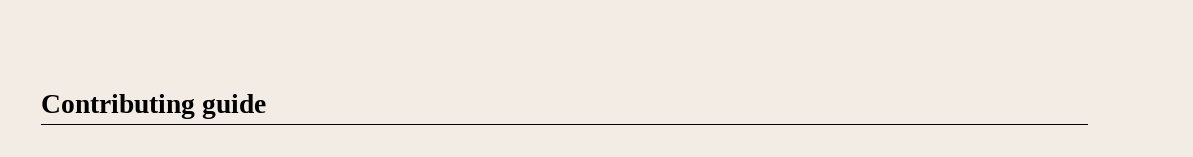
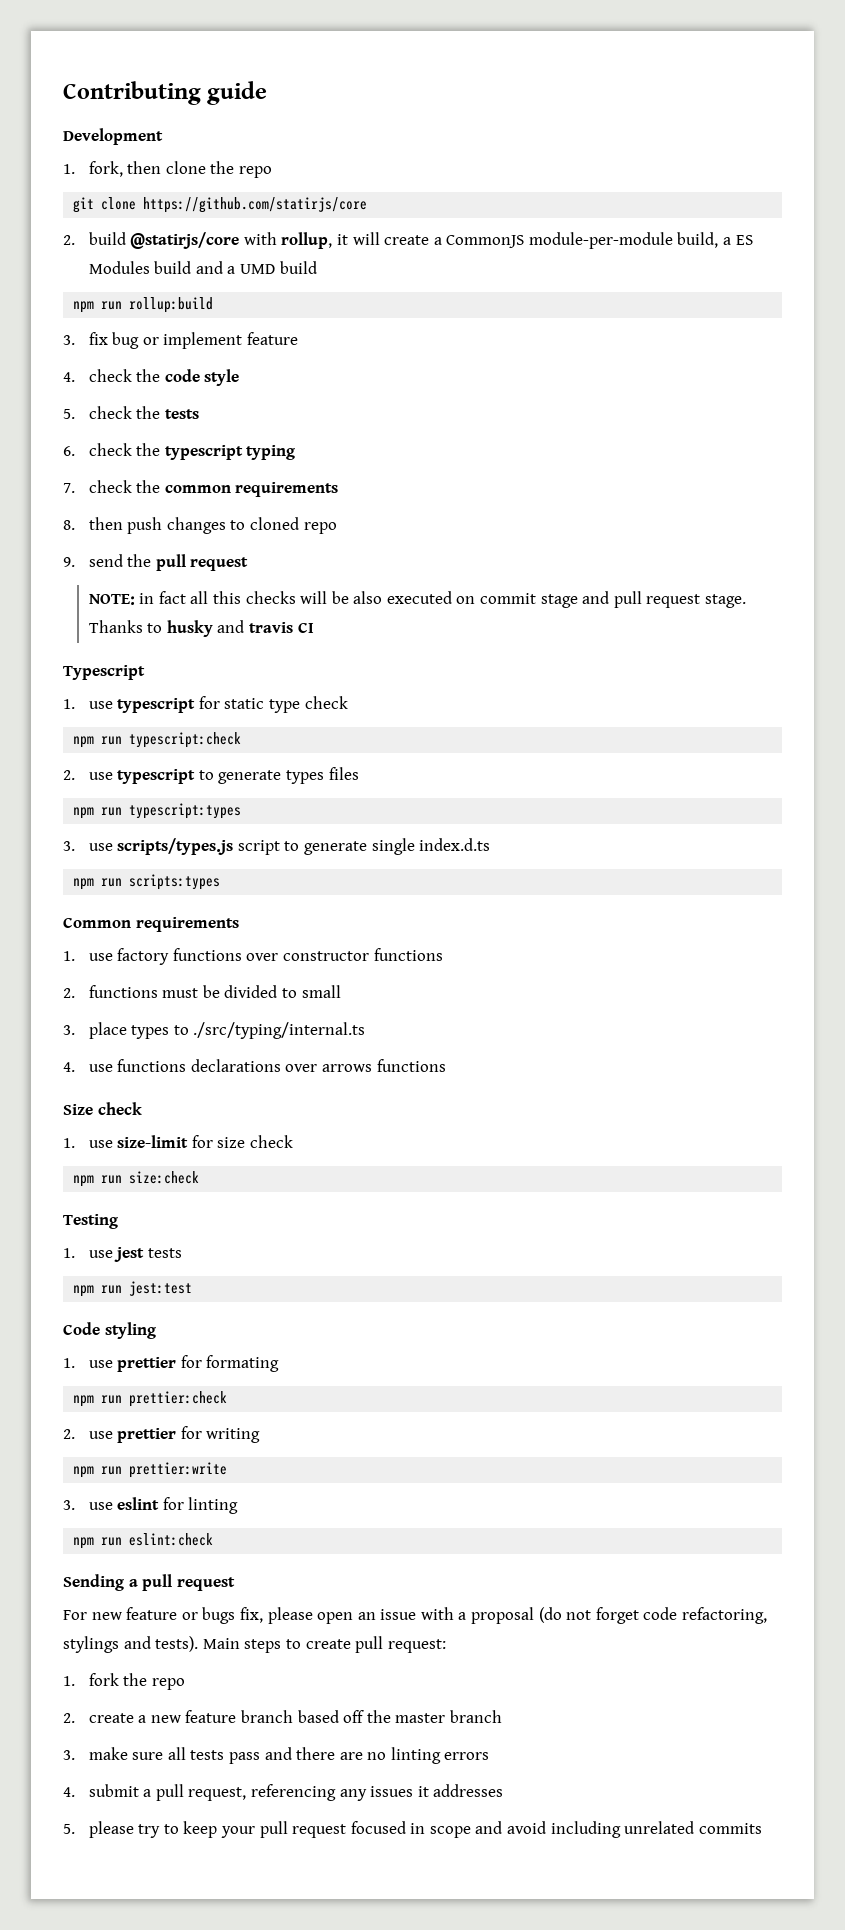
+ Development
+ 1. fork, then clone the repo
+ git clone https://github.com/statirjs/core
+ 2. build @statirjs/core with rollup, it will create a CommonJS module-per-module build, a ES Modules build and a UMD build
+ npm run rollup:build
+ 3. fix bug or implement feature
+ 4. check the code style
+ 5. check the tests
+ 6. check the typescript typing
+ 7. check the common requirements
+ 8. then push changes to cloned repo
+ 9. send the pull request
+ NOTE: in fact all this checks will be also executed on commit stage and pull request stage. Thanks to husky and travis CI
+ Typescript
+ 1. use typescript for static type check
+ npm run typescript:check
+ 2. use typescript to generate types files
+ npm run typescript:types
+ 3. use scripts/types.js script to generate single index.d.ts
+ npm run scripts:types
+ Common requirements
+ 1. use factory functions over constructor functions
+ 2. functions must be divided to small
+ 3. place types to ./src/typing/internal.ts
+ 4. use functions declarations over arrows functions
+ Size check
+ 1. use size-limit for size check
+ npm run size:check
+ Testing
+ 1. use jest tests
+ npm run jest:test
+ Code styling
+ 1. use prettier for formating
+ npm run prettier:check
+ 2. use prettier for writing
+ npm run prettier:write
+ 3. use eslint for linting
+ npm run eslint:check
+ Sending a pull request
+ For new feature or bugs fix, please open an issue with a proposal (do not forget code refactoring, stylings and tests). Main steps to create pull request:
+ 1. fork the repo
+ 2. create a new feature branch based off the master branch
+ 3. make sure all tests pass and there are no linting errors
+ 4. submit a pull request, referencing any issues it addresses
+ 5. please try to keep your pull request focused in scope and avoid including unrelated commits

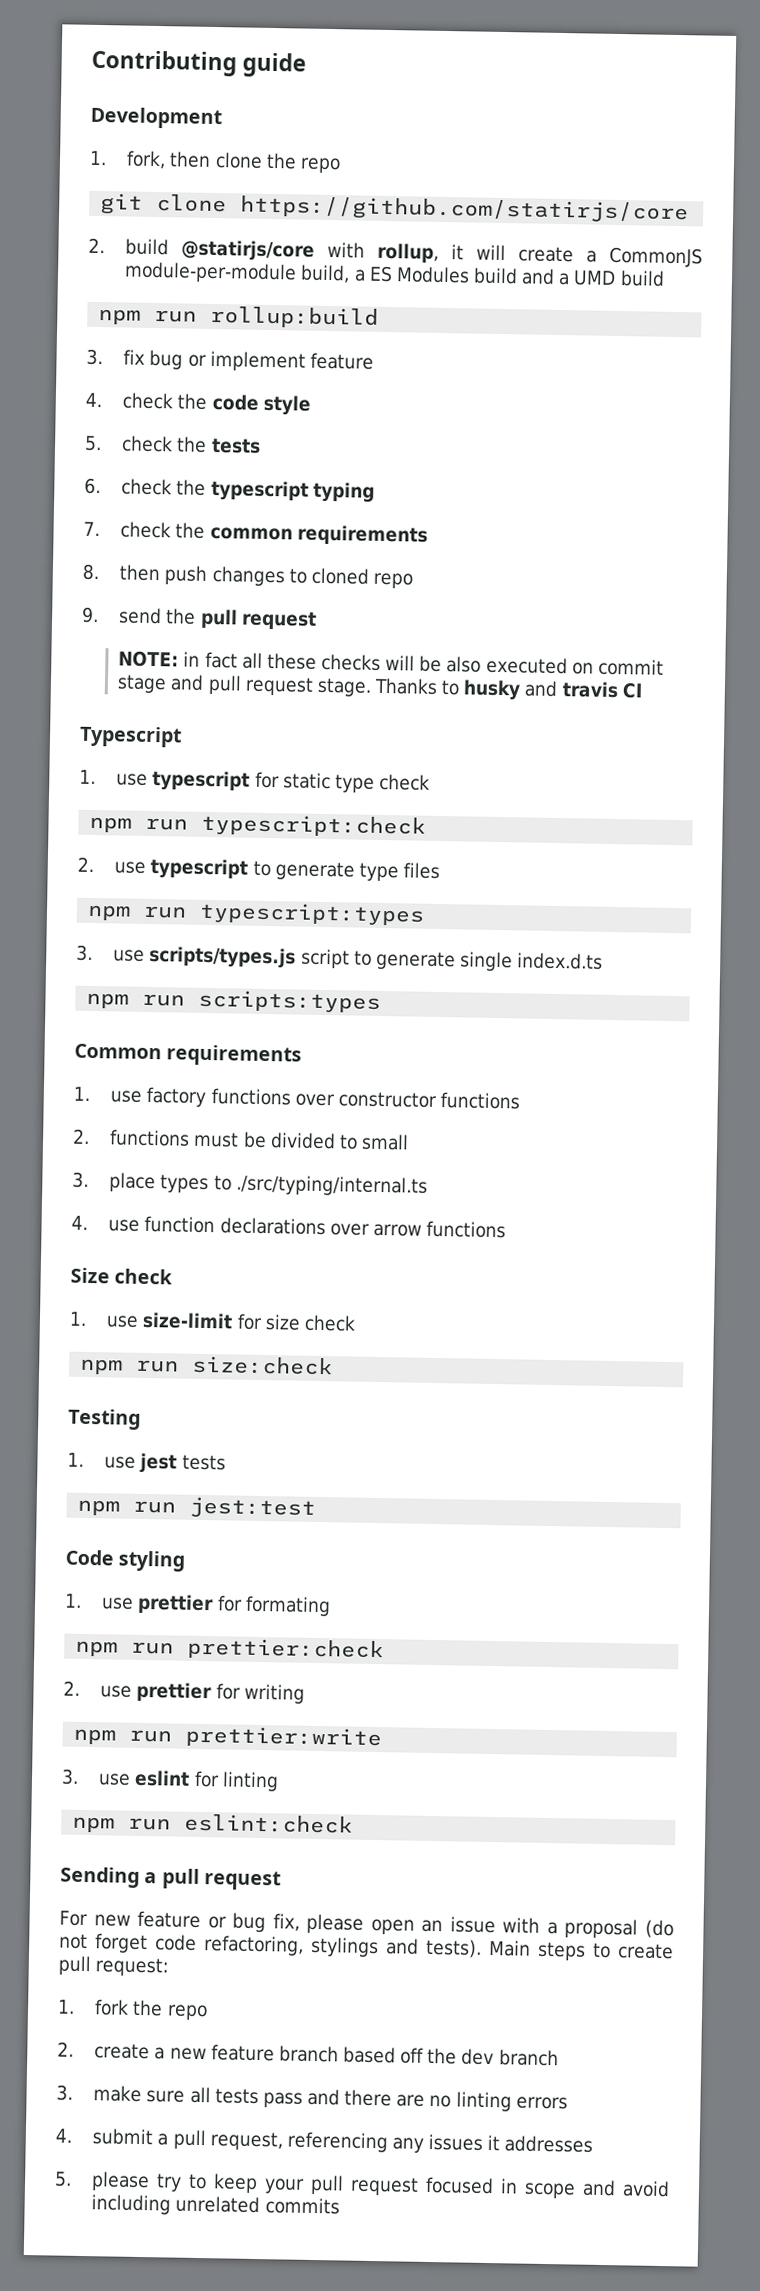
- NOTE: in fact all this checks will be also executed on commit stage and pull request stage.
+ NOTE: in fact all these checks will be also executed on commit stage and pull request stage.
- 2. use typescript to generate types files
+ 2. use typescript to generate type files
- 4. use functions declarations over arrows functions
+ 4. use function declarations over arrow functions
- For new feature or bugs fix, please open an issue with a proposal (do not forget code refactoring, stylings and tests).
+ For new feature or bug fix, please open an issue with a proposal (do not forget code refactoring, stylings and tests).
- 2. create a new feature branch based off the master branch
+ 2. create a new feature branch based off the dev branch

